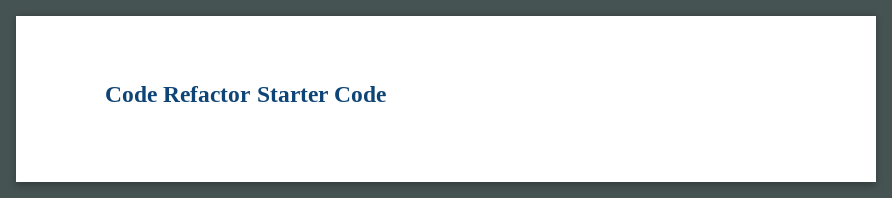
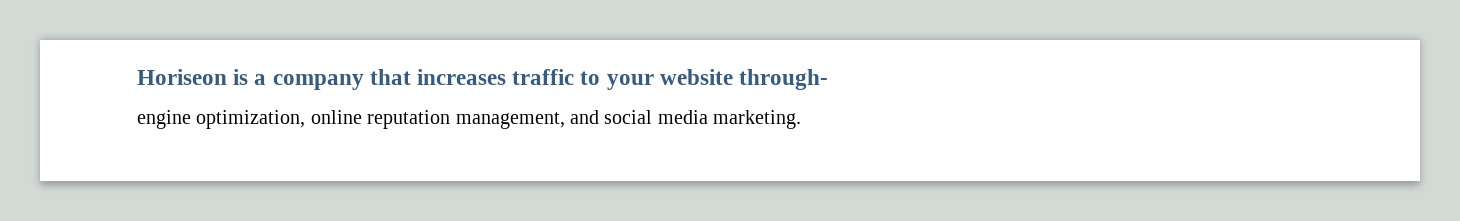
- Code Refactor Starter Code
+ Horiseon is a company that increases traffic to your website through-
+ engine optimization, online reputation management, and social media marketing.

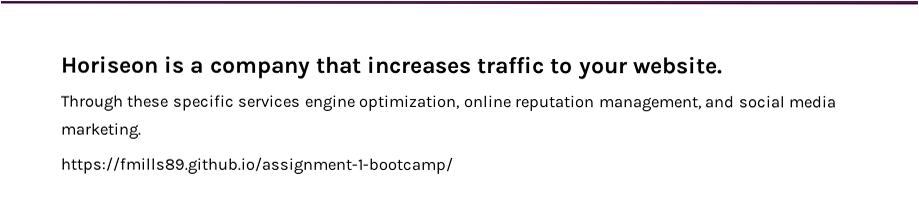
- Horiseon is a company that increases traffic to your website through-
- engine optimization, online reputation management, and social media marketing.
+ Horiseon is a company that increases traffic to your website.
+ Through these specific services engine optimization, online reputation management, and social media marketing.
+ https://fmills89.github.io/assignment-1-bootcamp/

